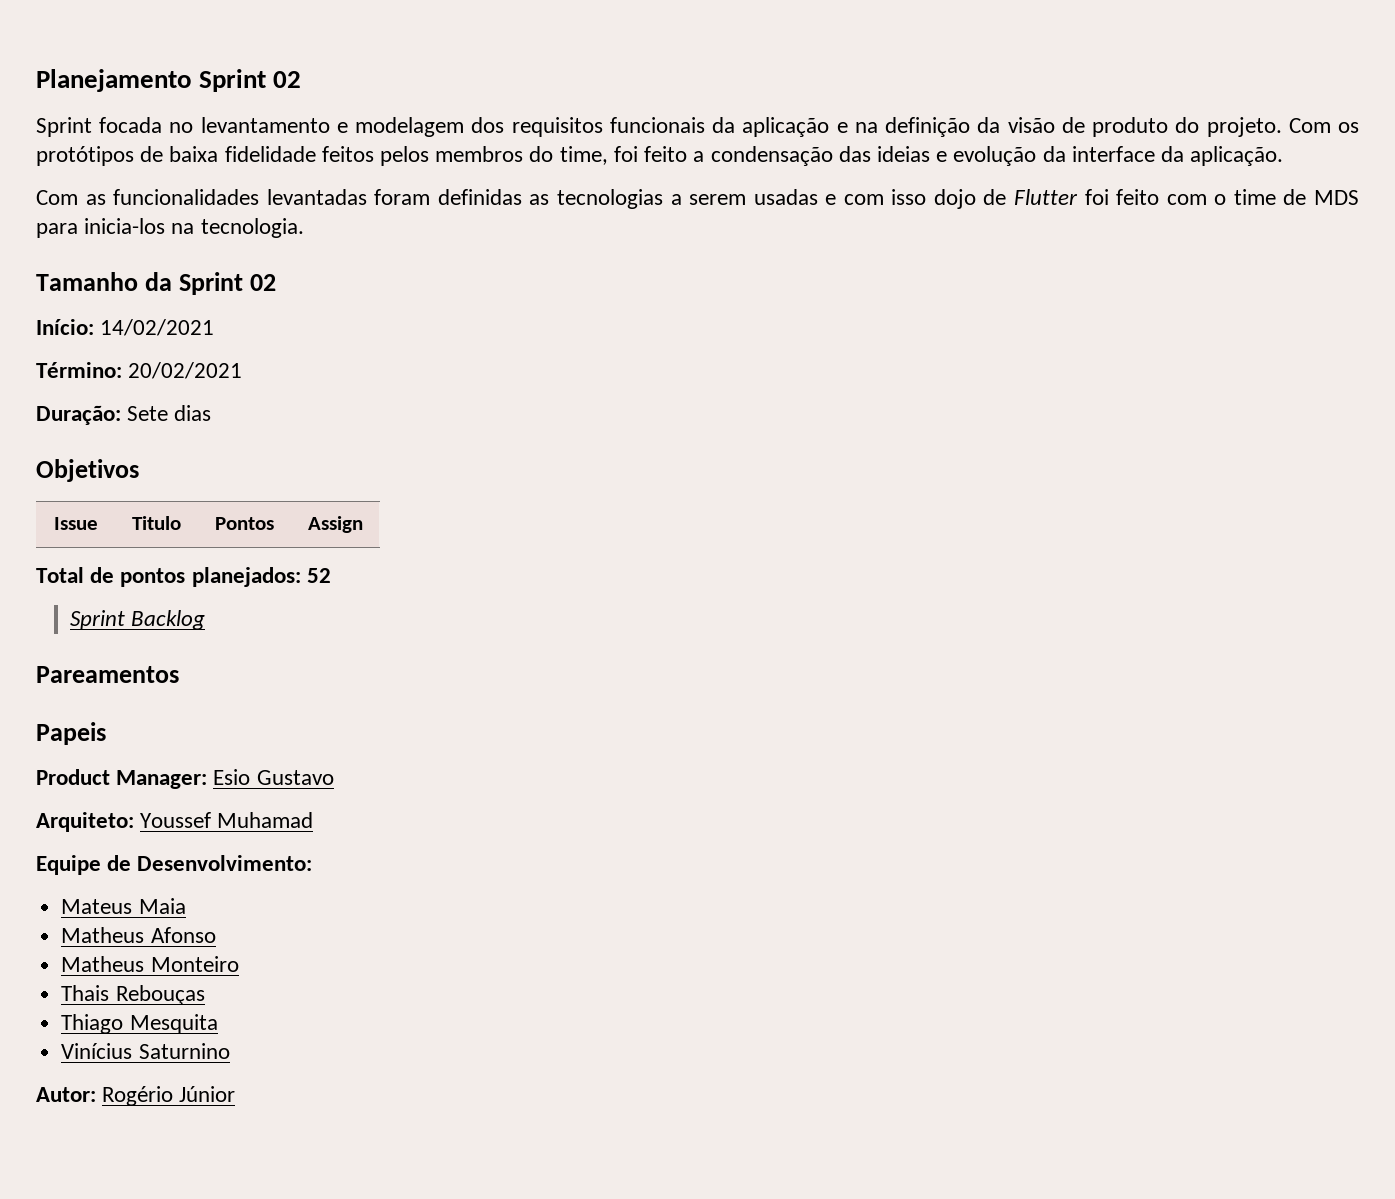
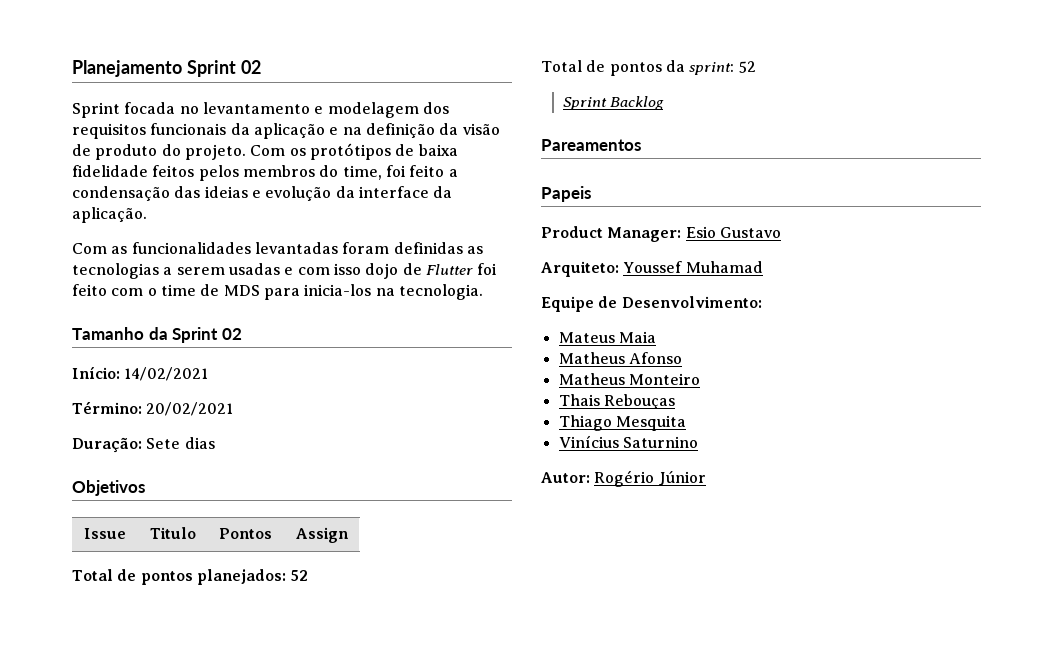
+ Total de pontos da sprint: 52

